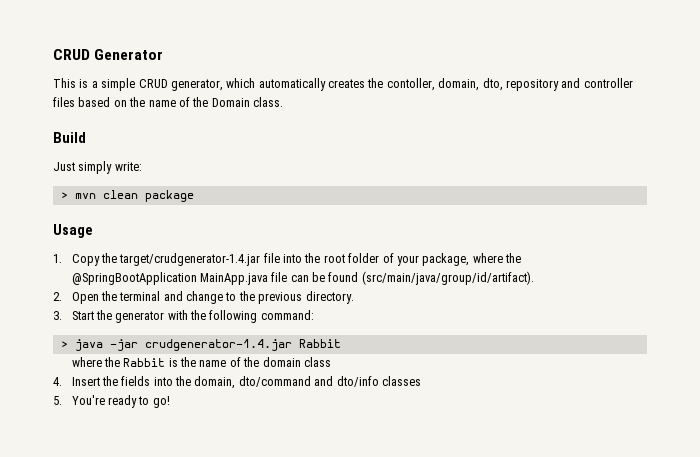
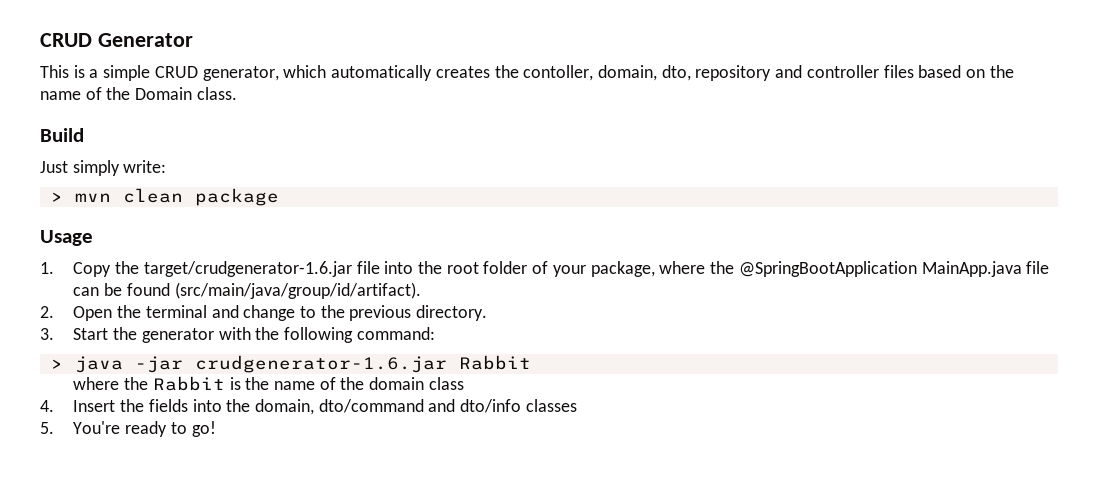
- 1. Copy the target/crudgenerator-1.4.jar file into the root folder of your package, where the @SpringBootApplication MainApp.java file can be found (src/main/java/group/id/artifact).
+ 1. Copy the target/crudgenerator-1.6.jar file into the root folder of your package, where the @SpringBootApplication MainApp.java file can be found (src/main/java/group/id/artifact).
- > java -jar crudgenerator-1.4.jar Rabbit
+ > java -jar crudgenerator-1.6.jar Rabbit

